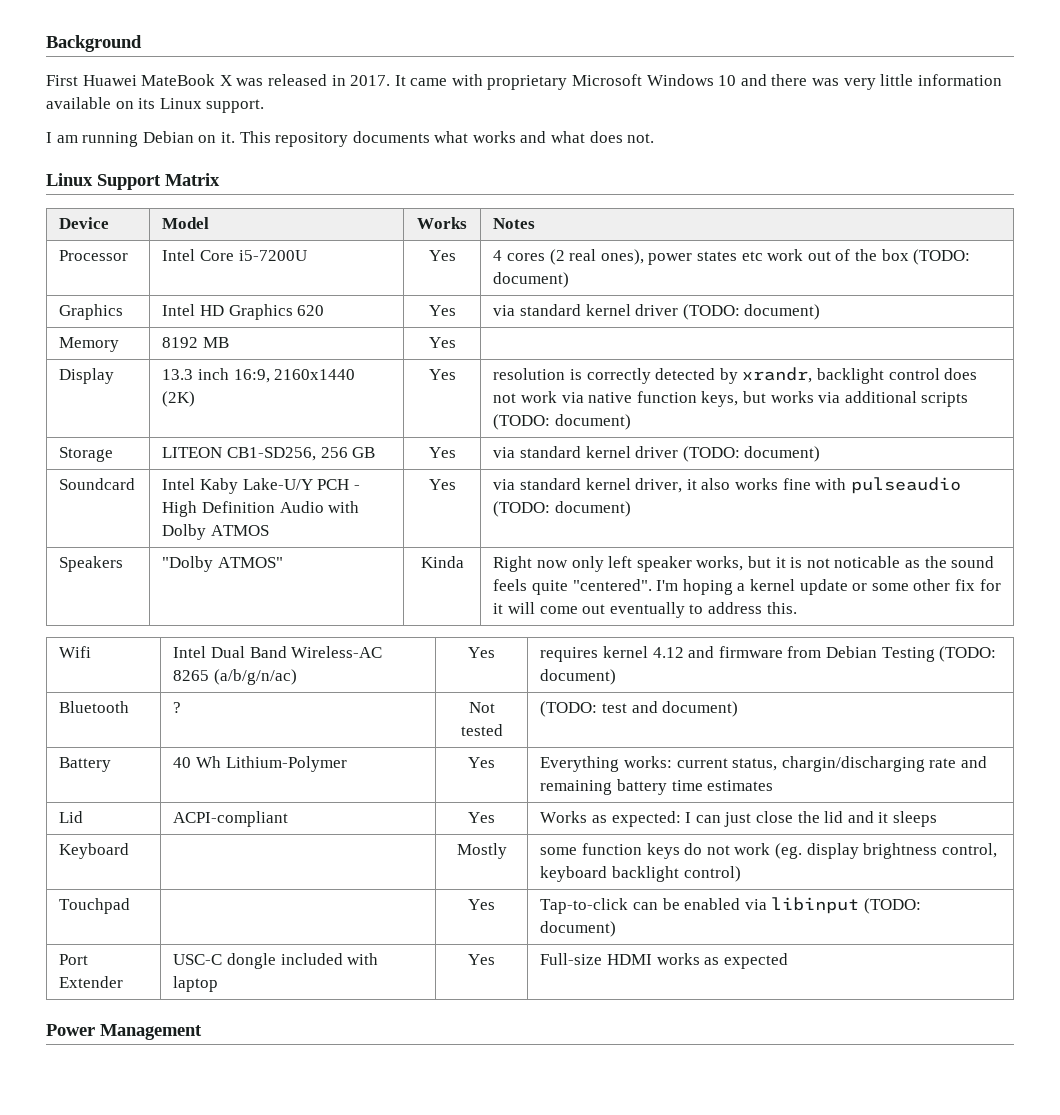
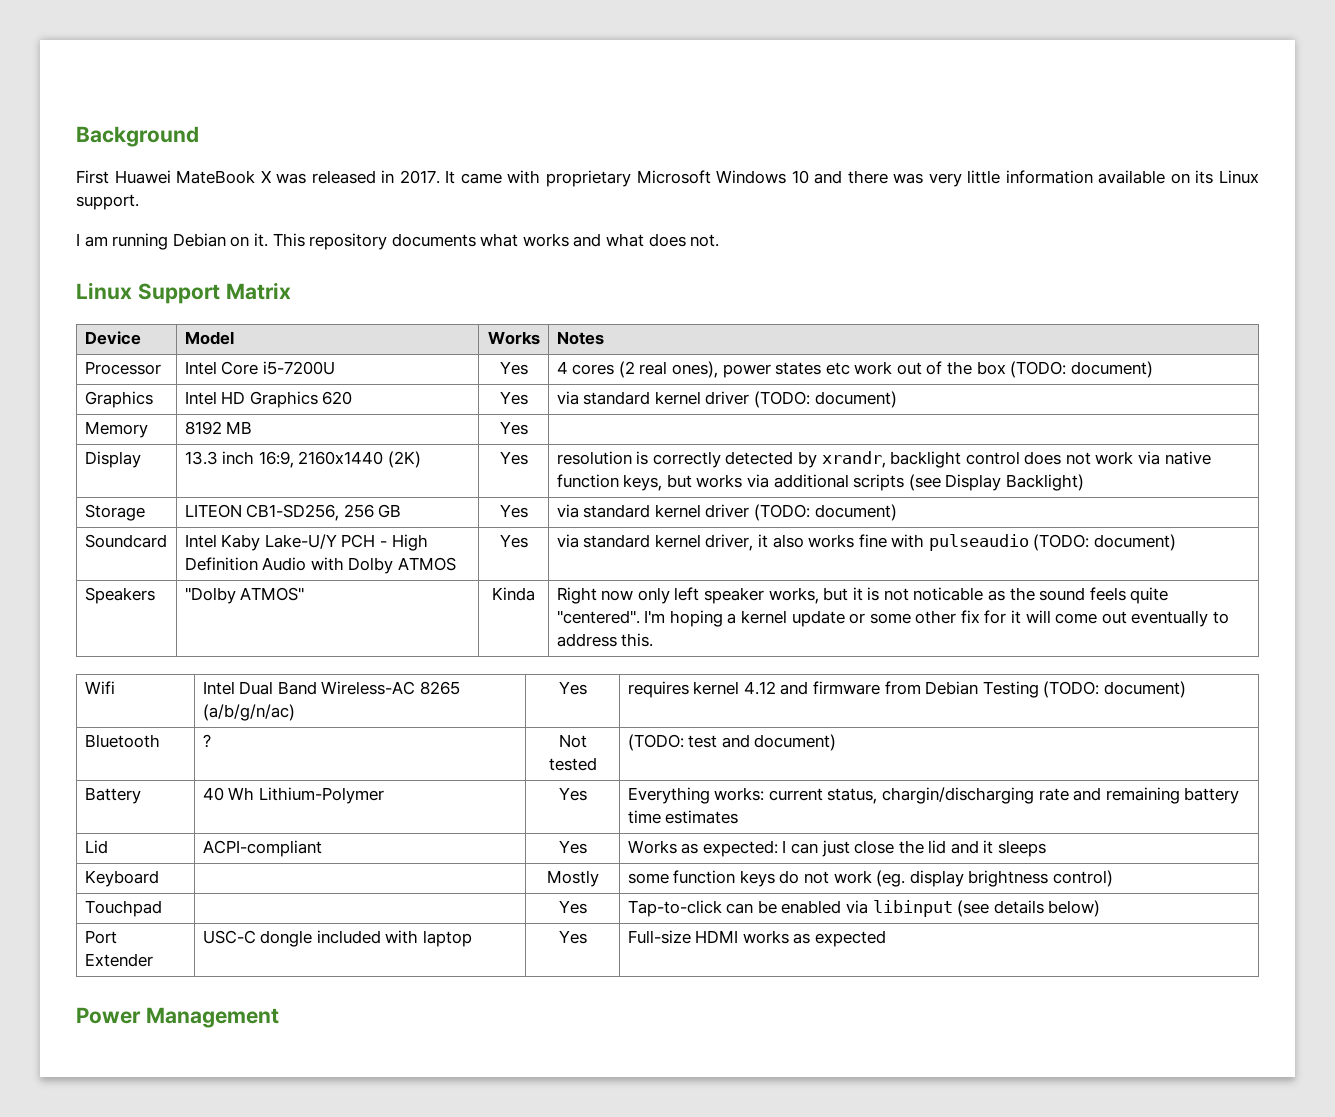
- Display | 13.3 inch 16:9, 2160x1440 (2K) | Yes | resolution is correctly detected by xrandr, backlight control does not work via native function keys, but works via additional scripts (TODO: document)
+ Display | 13.3 inch 16:9, 2160x1440 (2K) | Yes | resolution is correctly detected by xrandr, backlight control does not work via native function keys, but works via additional scripts (see Display Backlight)
- Keyboard | | Mostly | some function keys do not work (eg. display brightness control, keyboard backlight control)
+ Keyboard | | Mostly | some function keys do not work (eg. display brightness control)
- Touchpad | | Yes | Tap-to-click can be enabled via libinput (TODO: document)
+ Touchpad | | Yes | Tap-to-click can be enabled via libinput (see details below)

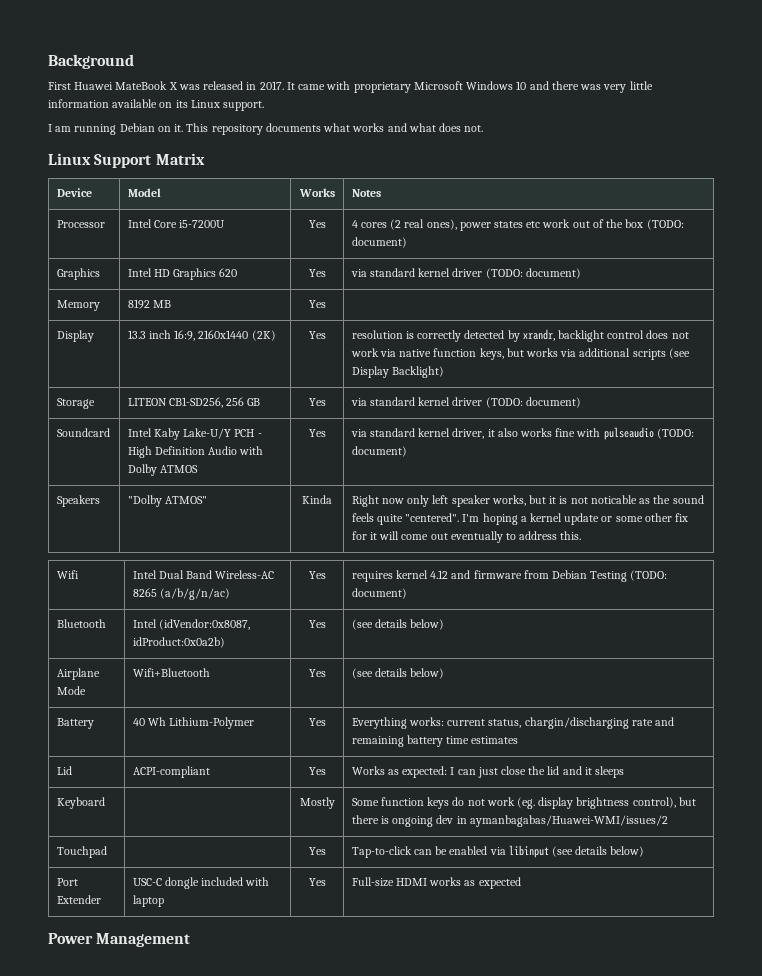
- Bluetooth | ? | Not tested | (TODO: test and document)
+ Bluetooth | Intel (idVendor:0x8087, idProduct:0x0a2b) | Yes | (see details below)
+ Airplane Mode | Wifi+Bluetooth | Yes | (see details below)
- Keyboard | | Mostly | some function keys do not work (eg. display brightness control)
+ Keyboard | | Mostly | Some function keys do not work (eg. display brightness control), but there is ongoing dev in aymanbagabas/Huawei-WMI/issues/2

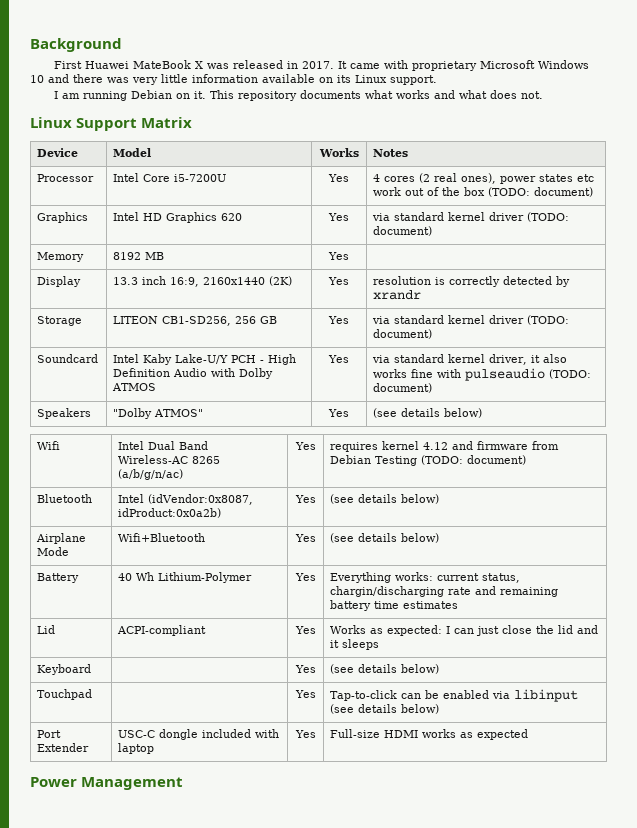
- Display | 13.3 inch 16:9, 2160x1440 (2K) | Yes | resolution is correctly detected by xrandr, backlight control does not work via native function keys, but works via additional scripts (see Display Backlight)
+ Display | 13.3 inch 16:9, 2160x1440 (2K) | Yes | resolution is correctly detected by xrandr
- Speakers | "Dolby ATMOS" | Kinda | Right now only left speaker works, but it is not noticable as the sound feels quite "centered". I'm hoping a kernel update or some other fix for it will come out eventually to address this.
+ Speakers | "Dolby ATMOS" | Yes | (see details below)
- Keyboard | | Mostly | Some function keys do not work (eg. display brightness control), but there is ongoing dev in aymanbagabas/Huawei-WMI/issues/2
+ Keyboard | | Yes | (see details below)

